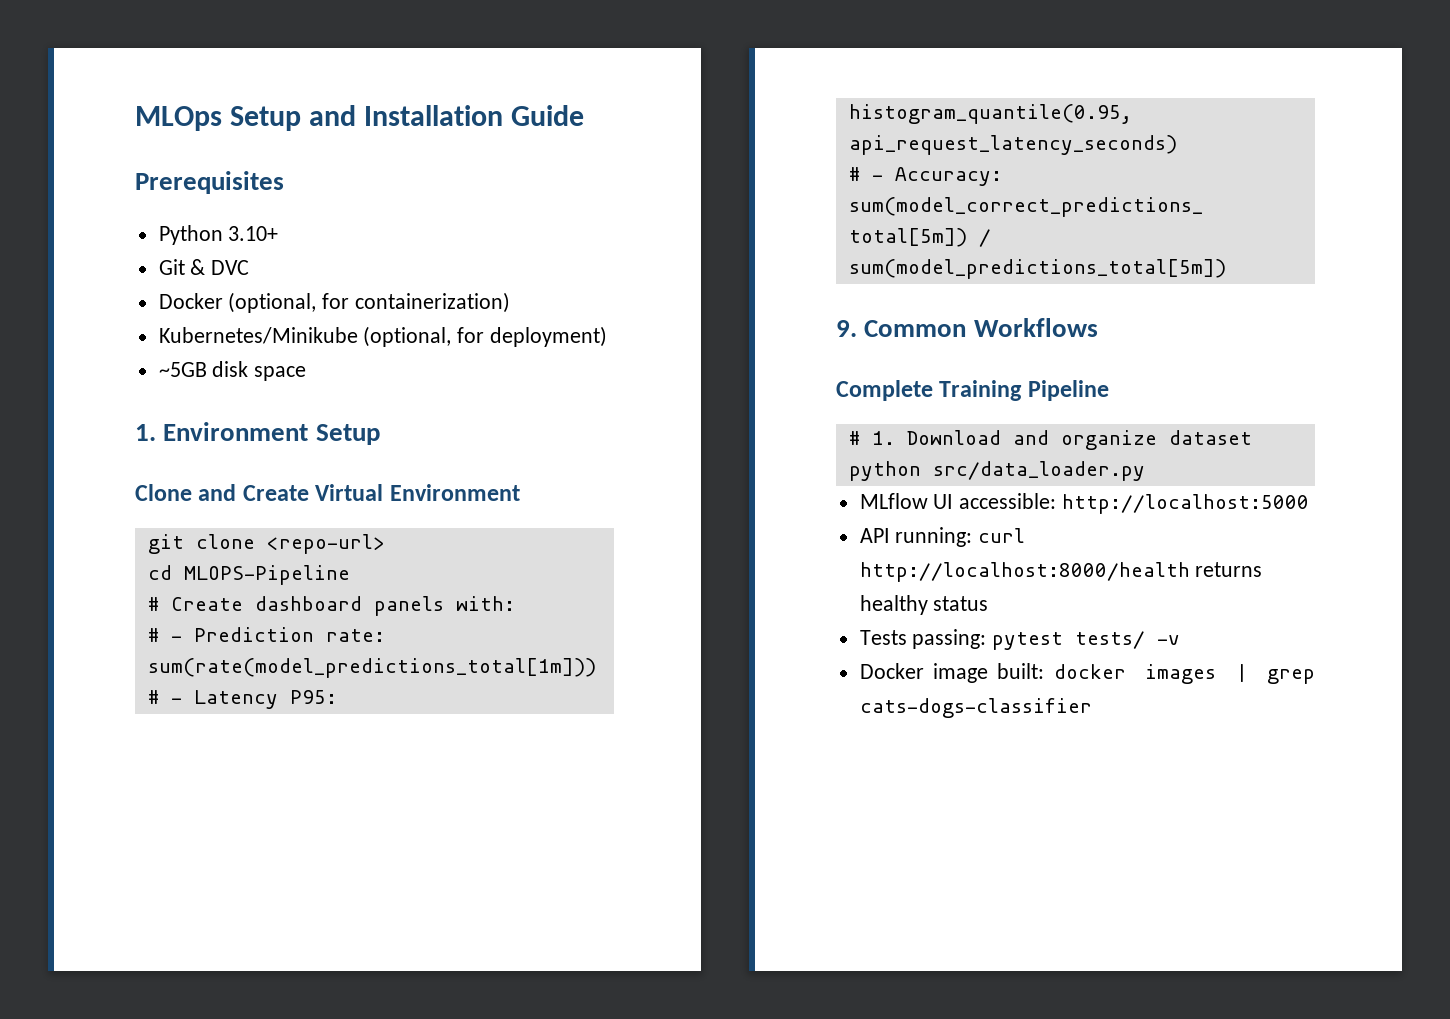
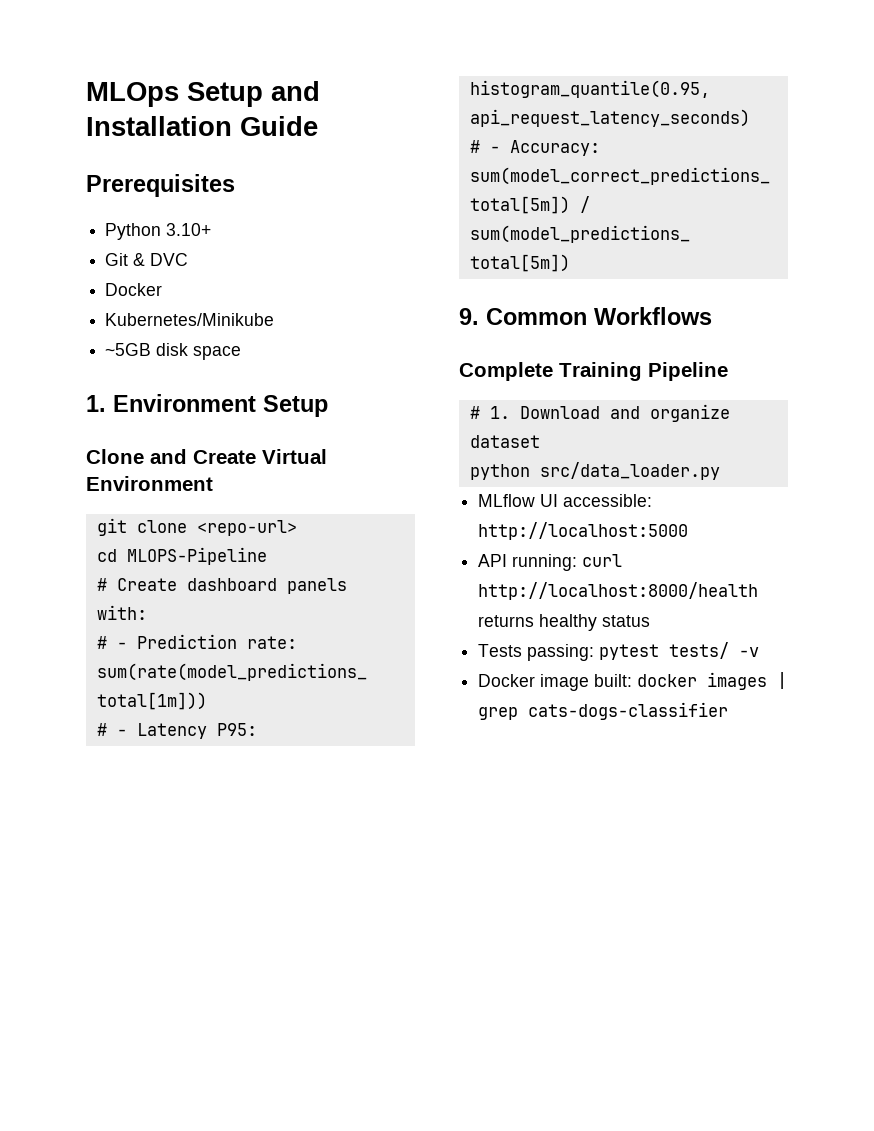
  Git & DVC
- Docker (optional, for containerization)
- Kubernetes/Minikube (optional, for deployment)
+ Docker
+ Kubernetes/Minikube

